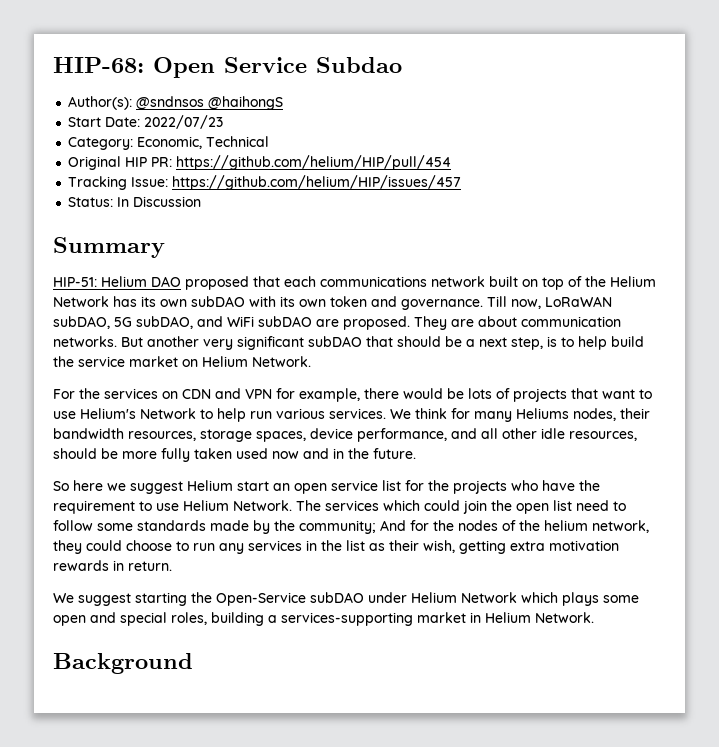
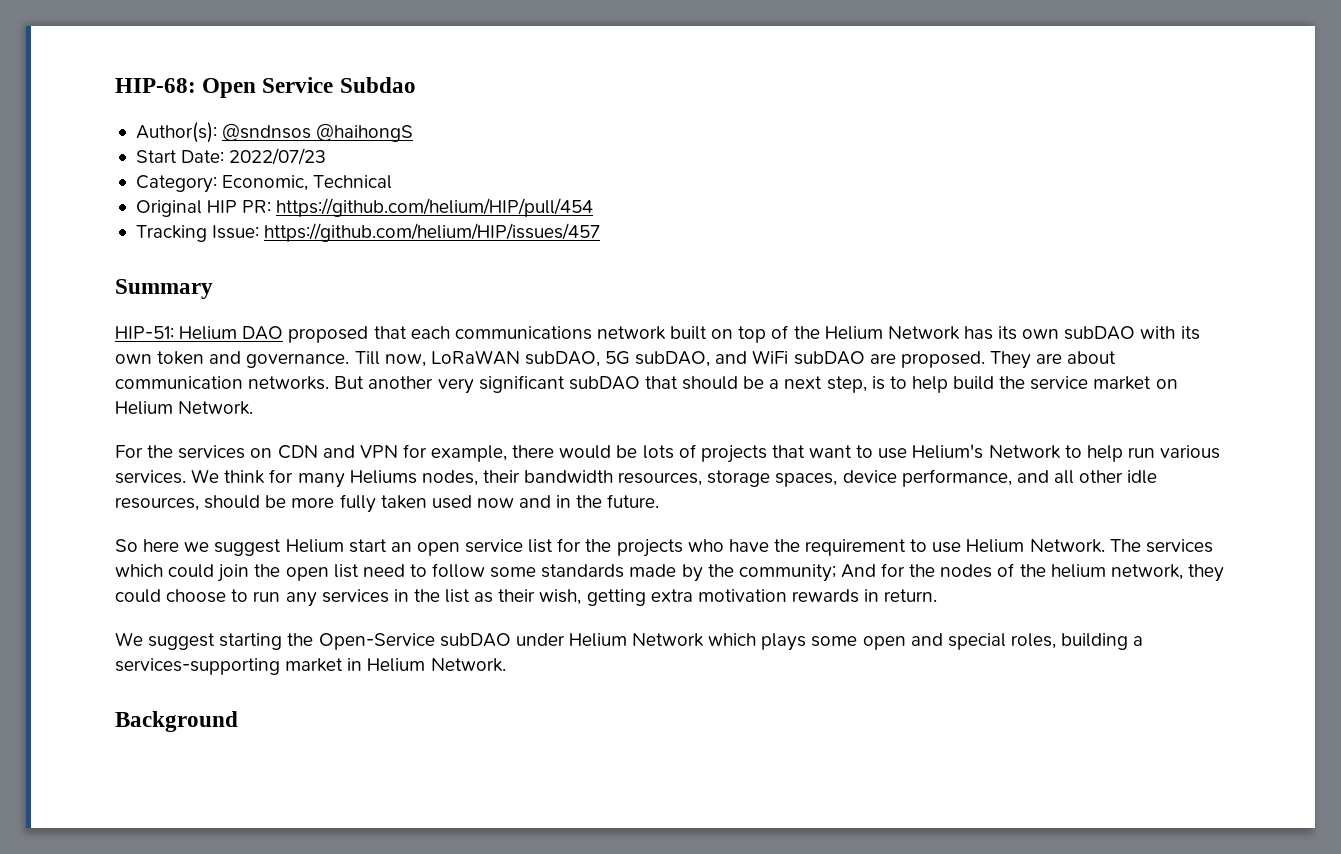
- Status: In Discussion

